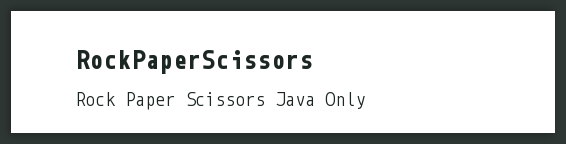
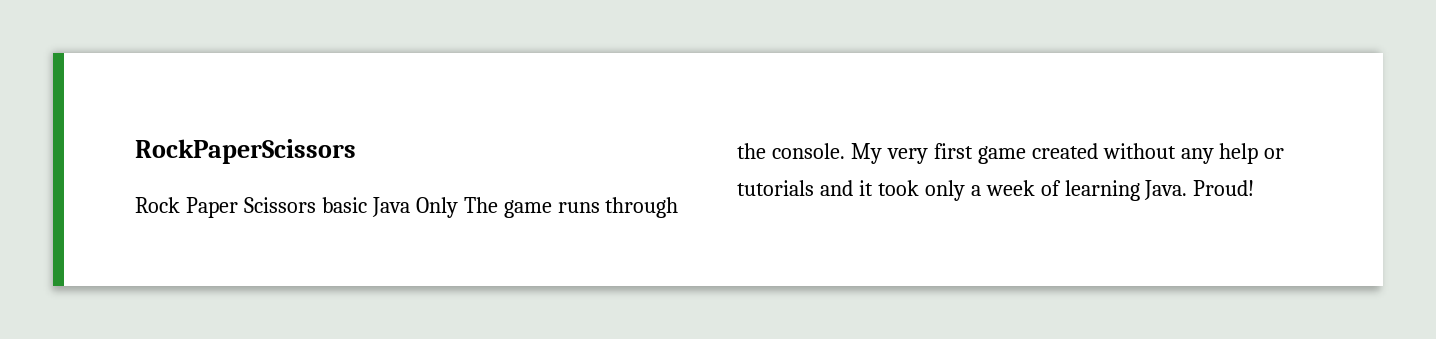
- Rock Paper Scissors Java Only
+ Rock Paper Scissors basic Java Only The game runs through the console. My very first game created without any help or tutorials and it took only a week of learning Java. Proud!

